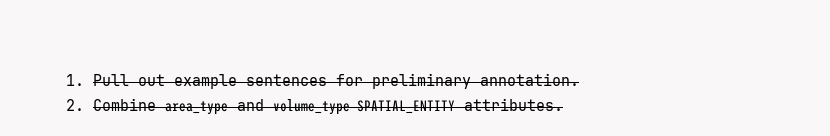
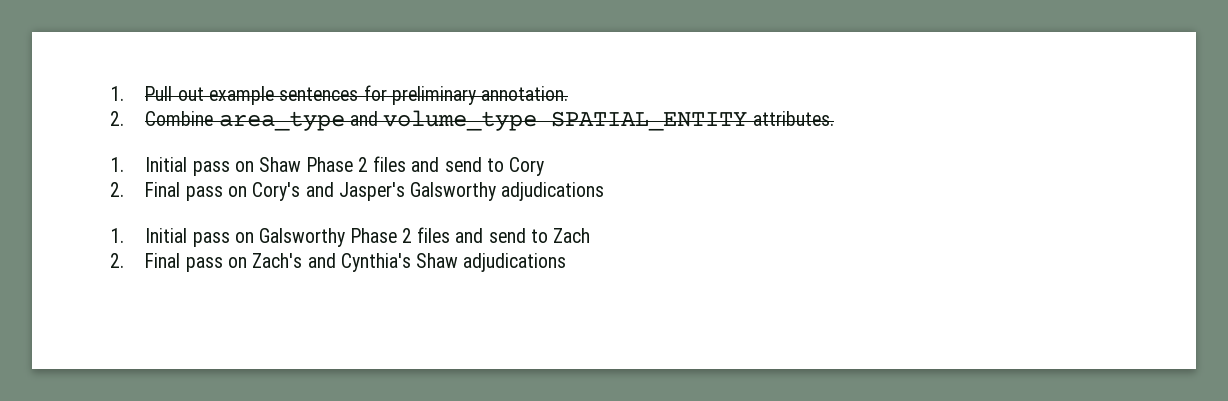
+ 1. Initial pass on Shaw Phase 2 files and send to Cory
+ 2. Final pass on Cory's and Jasper's Galsworthy adjudications
+ 1. Initial pass on Galsworthy Phase 2 files and send to Zach
+ 2. Final pass on Zach's and Cynthia's Shaw adjudications

